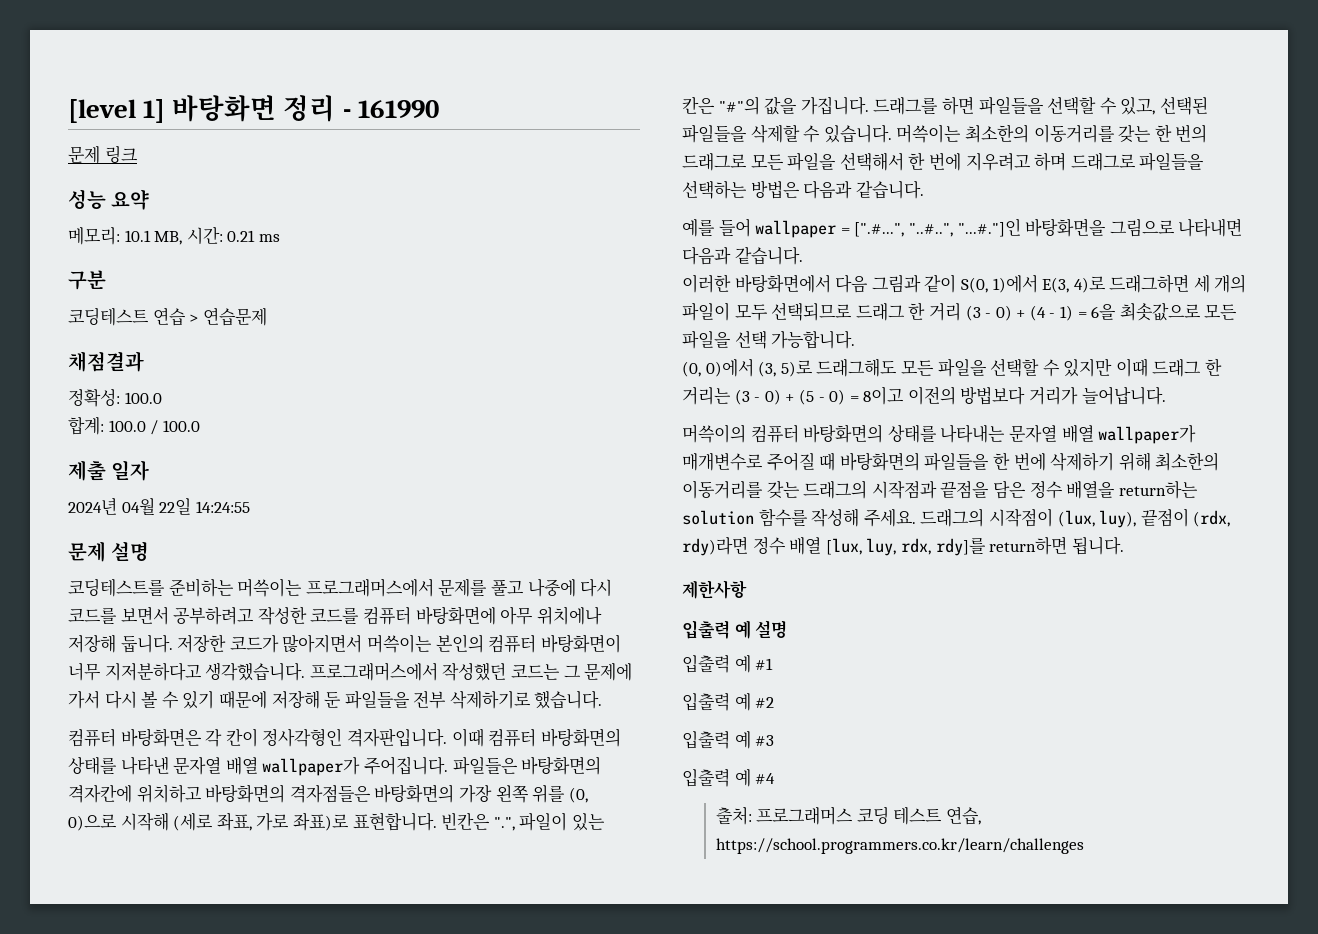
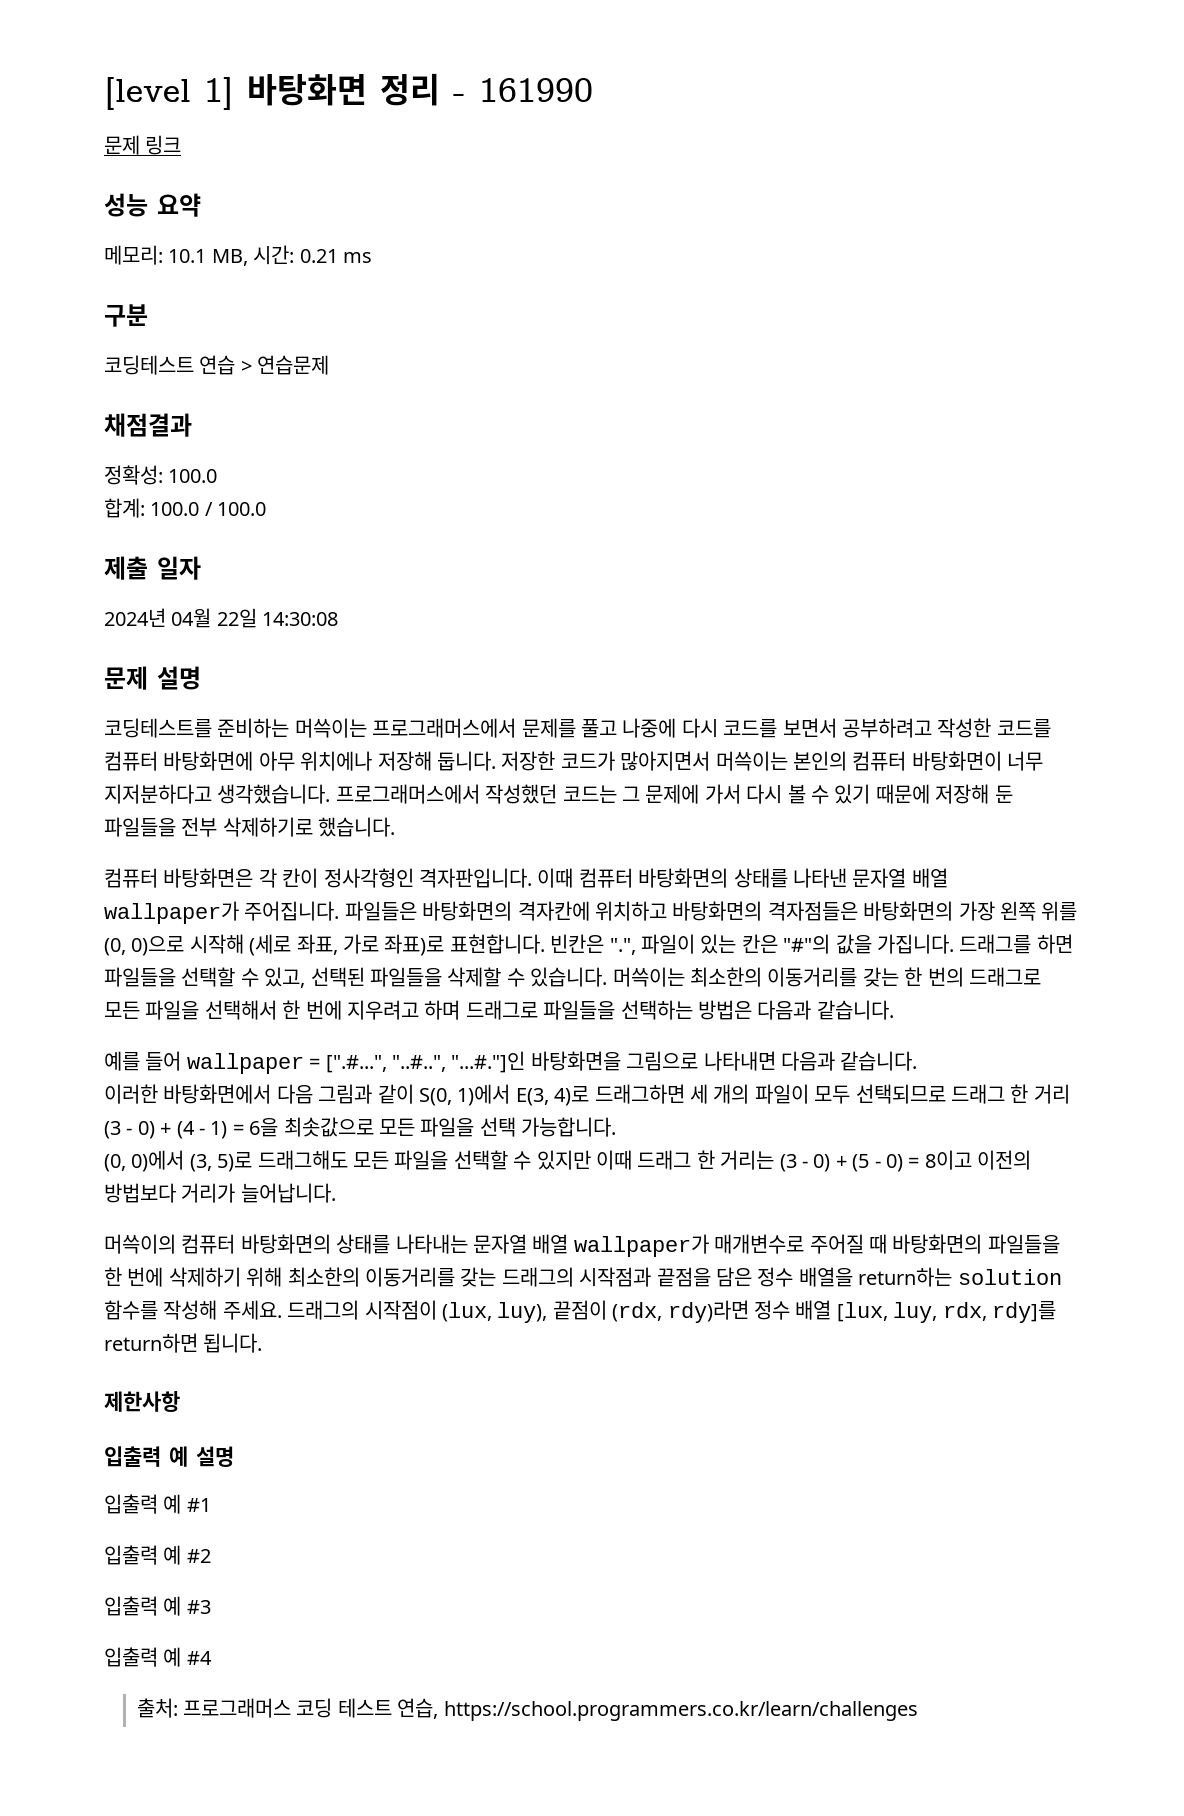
- 2024년 04월 22일 14:24:55
+ 2024년 04월 22일 14:30:08

